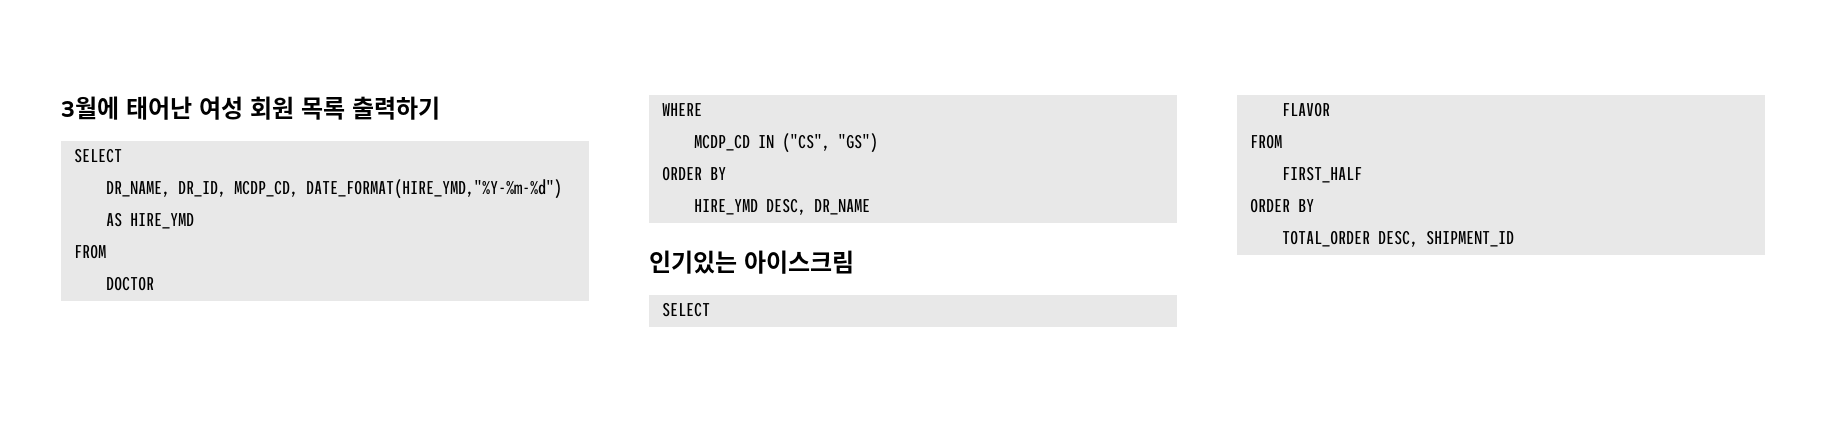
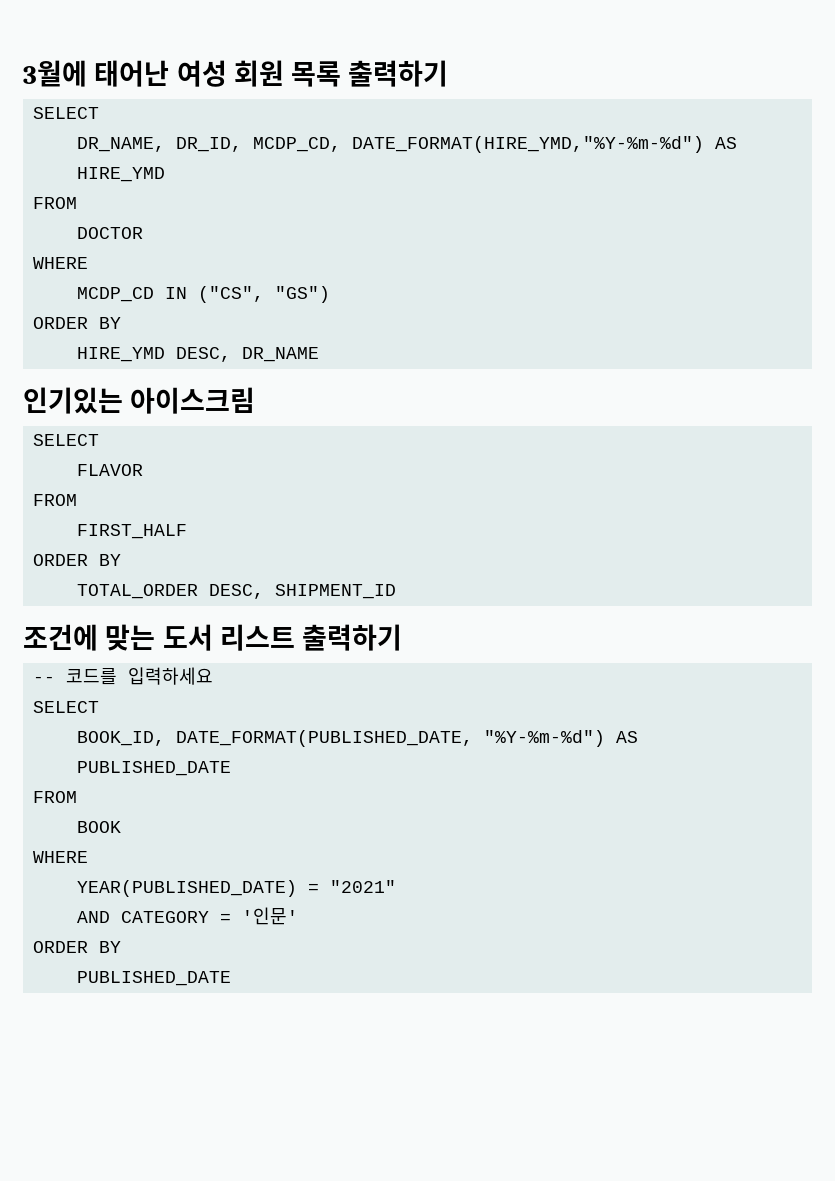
+ 조건에 맞는 도서 리스트 출력하기
+ -- 코드를 입력하세요
+ SELECT
+ BOOK_ID, DATE_FORMAT(PUBLISHED_DATE, "%Y-%m-%d") AS PUBLISHED_DATE
+ FROM
+ BOOK
+ WHERE
+ YEAR(PUBLISHED_DATE) = "2021"
+ AND CATEGORY = '인문'
+ ORDER BY
+ PUBLISHED_DATE

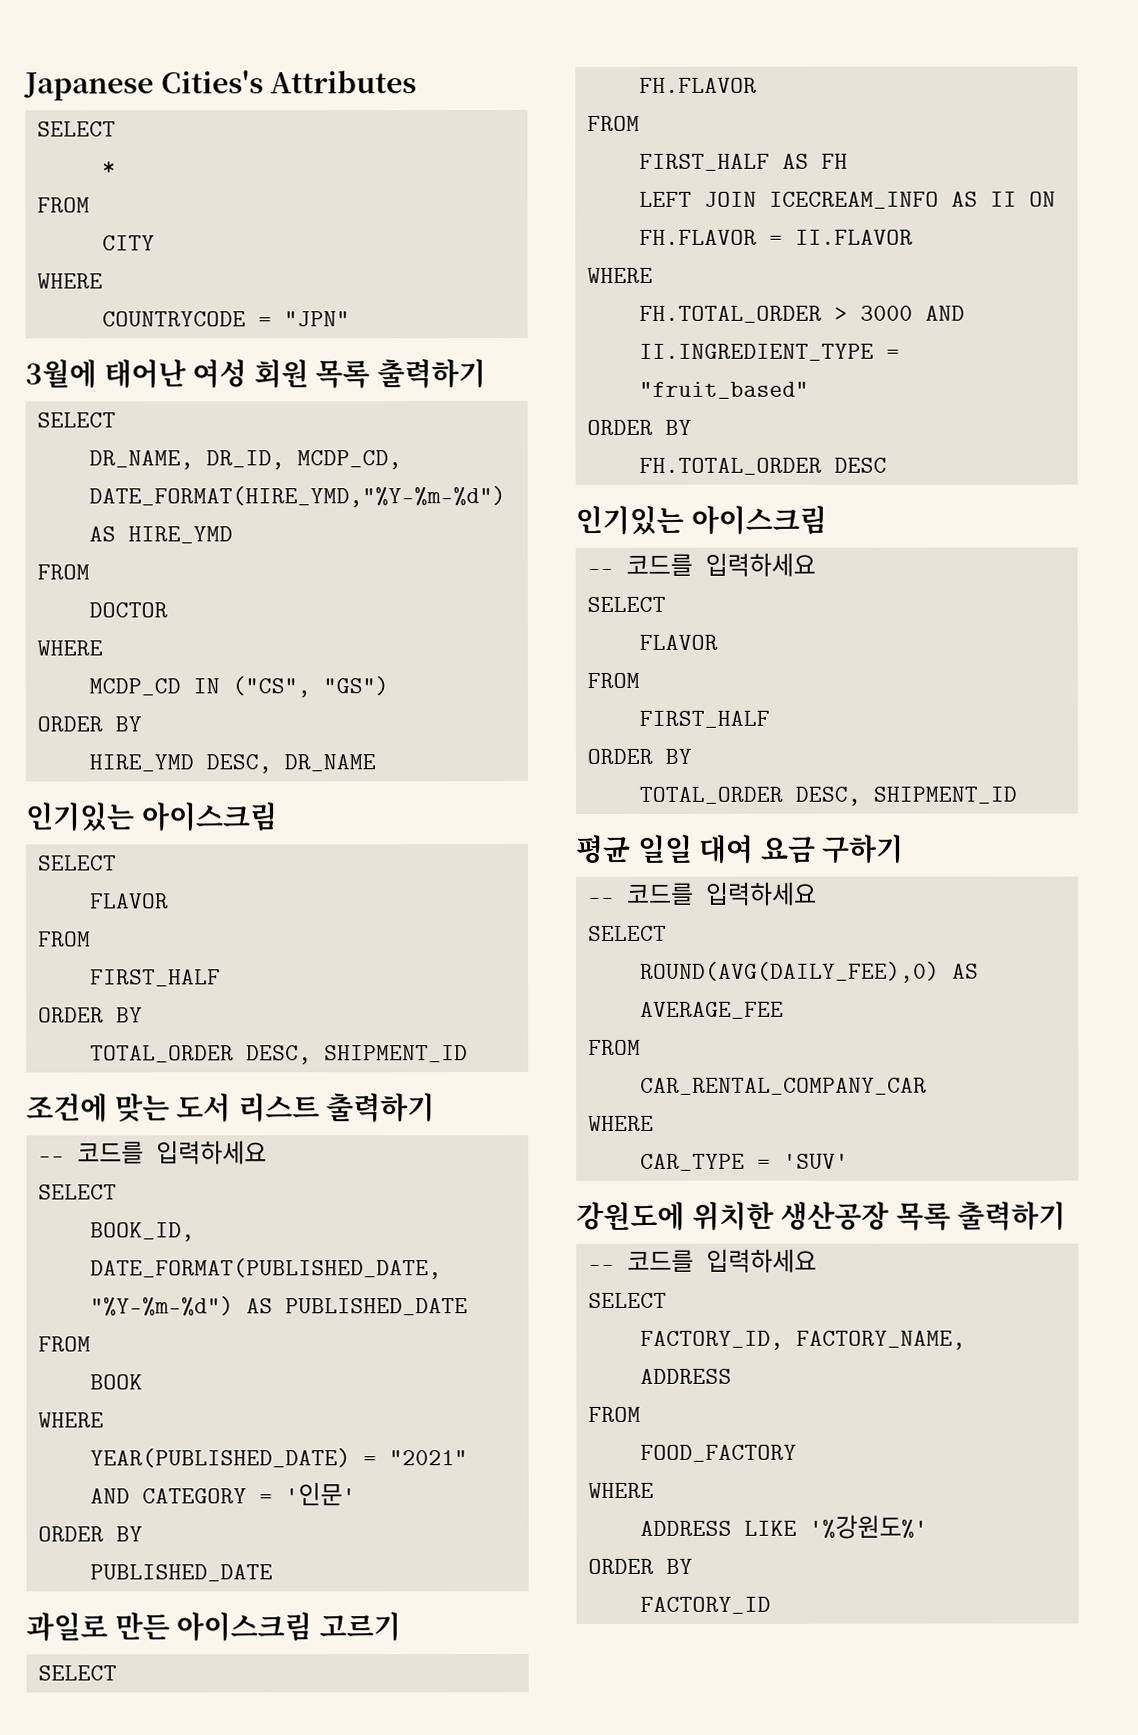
+ Japanese Cities's Attributes
+ SELECT
+ *
+ FROM
+ CITY
+ WHERE
+ COUNTRYCODE = "JPN"
+ 과일로 만든 아이스크림 고르기
+ SELECT
+ FH.FLAVOR
+ FROM
+ FIRST_HALF AS FH
+ LEFT JOIN ICECREAM_INFO AS II ON FH.FLAVOR = II.FLAVOR
+ WHERE
+ FH.TOTAL_ORDER > 3000 AND II.INGREDIENT_TYPE = "fruit_based"
+ ORDER BY
+ FH.TOTAL_ORDER DESC
+ 인기있는 아이스크림
+ -- 코드를 입력하세요
+ SELECT
+ FLAVOR
+ FROM
+ FIRST_HALF
+ ORDER BY
+ TOTAL_ORDER DESC, SHIPMENT_ID
+ 평균 일일 대여 요금 구하기
+ -- 코드를 입력하세요
+ SELECT
+ ROUND(AVG(DAILY_FEE),0) AS AVERAGE_FEE
+ FROM
+ CAR_RENTAL_COMPANY_CAR
+ WHERE
+ CAR_TYPE = 'SUV'
+ 강원도에 위치한 생산공장 목록 출력하기
+ -- 코드를 입력하세요
+ SELECT
+ FACTORY_ID, FACTORY_NAME, ADDRESS
+ FROM
+ FOOD_FACTORY
+ WHERE
+ ADDRESS LIKE '%강원도%'
+ ORDER BY
+ FACTORY_ID

